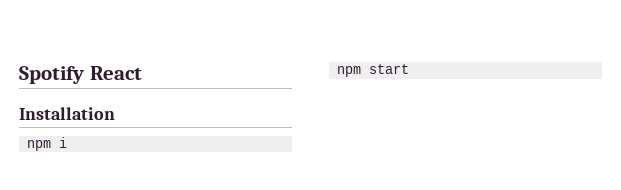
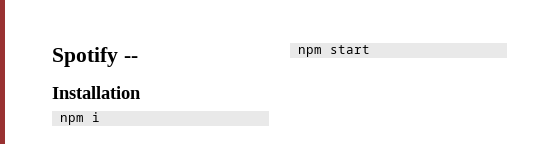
- Spotify React
+ Spotify --

